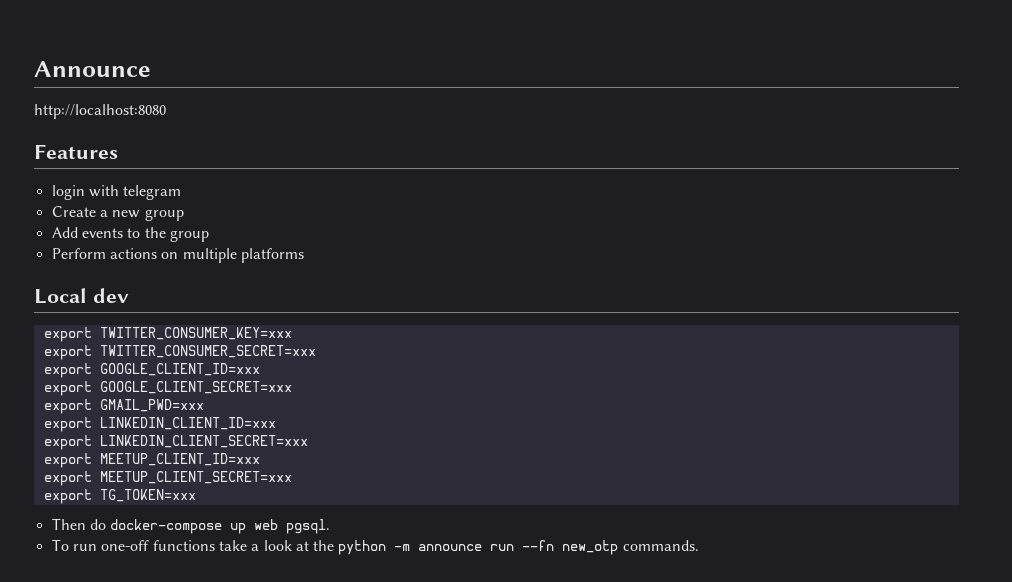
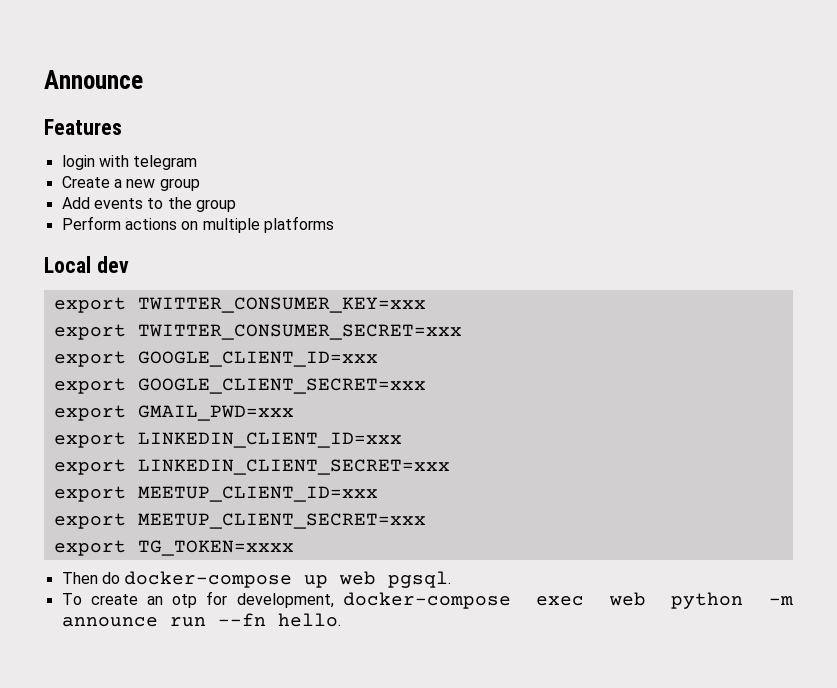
- http://localhost:8080
- export TG_TOKEN=xxx
+ export TG_TOKEN=xxxx
- To run one-off functions take a look at the python -m announce run --fn new_otp commands.
+ To create an otp for development, docker-compose exec web python -m announce run --fn hello.

